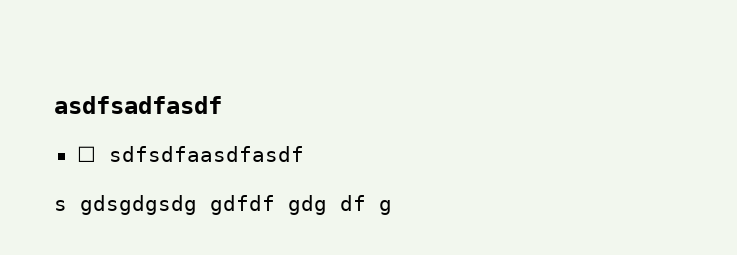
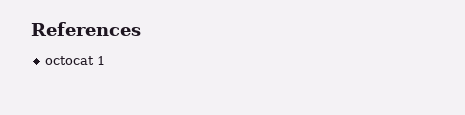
- asdfsadfasdf
- ☐ sdfsdfaasdfasdf
- s gdsgdgsdg gdfdf gdg df g
+ References
+ octocat 1

